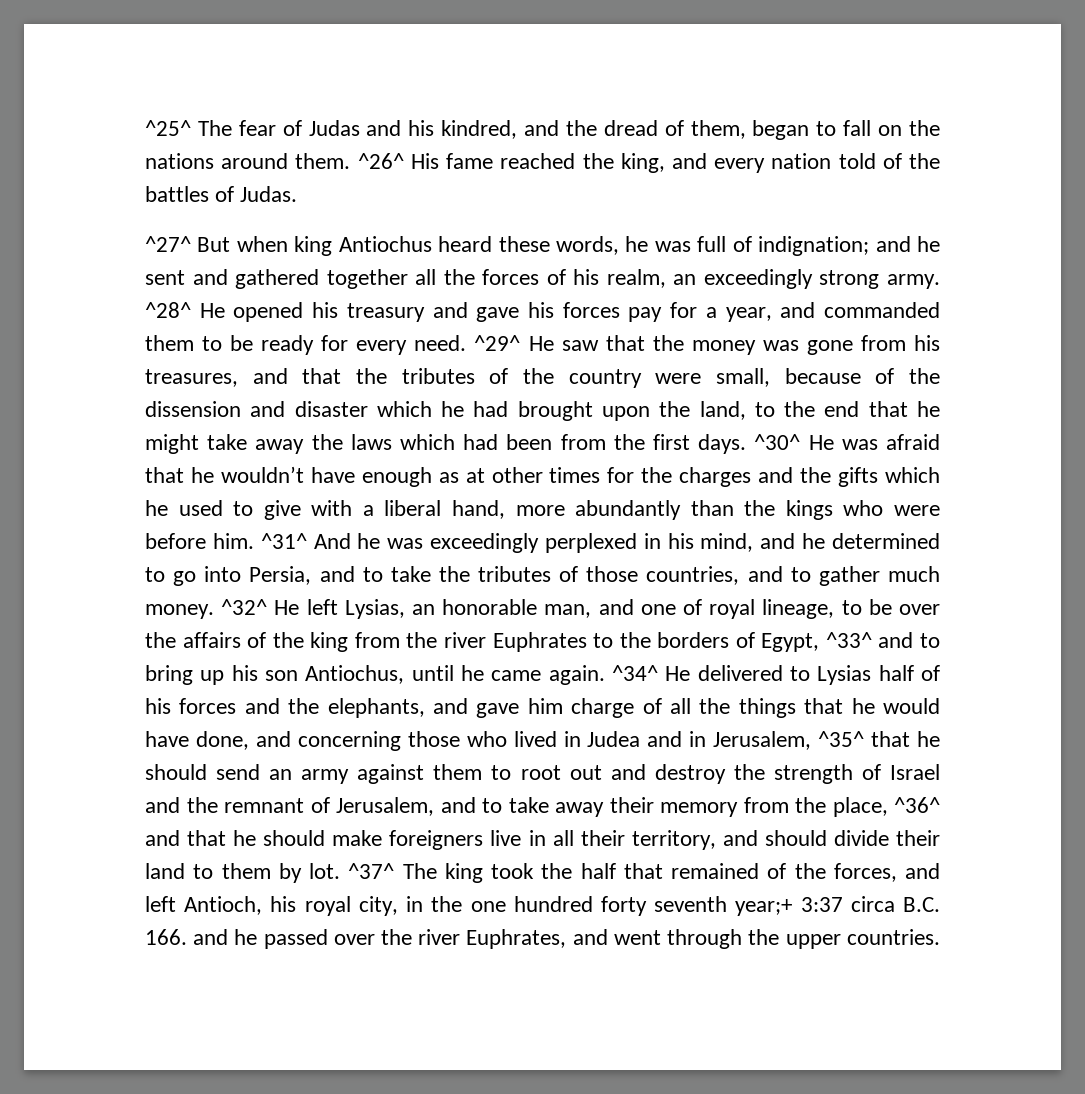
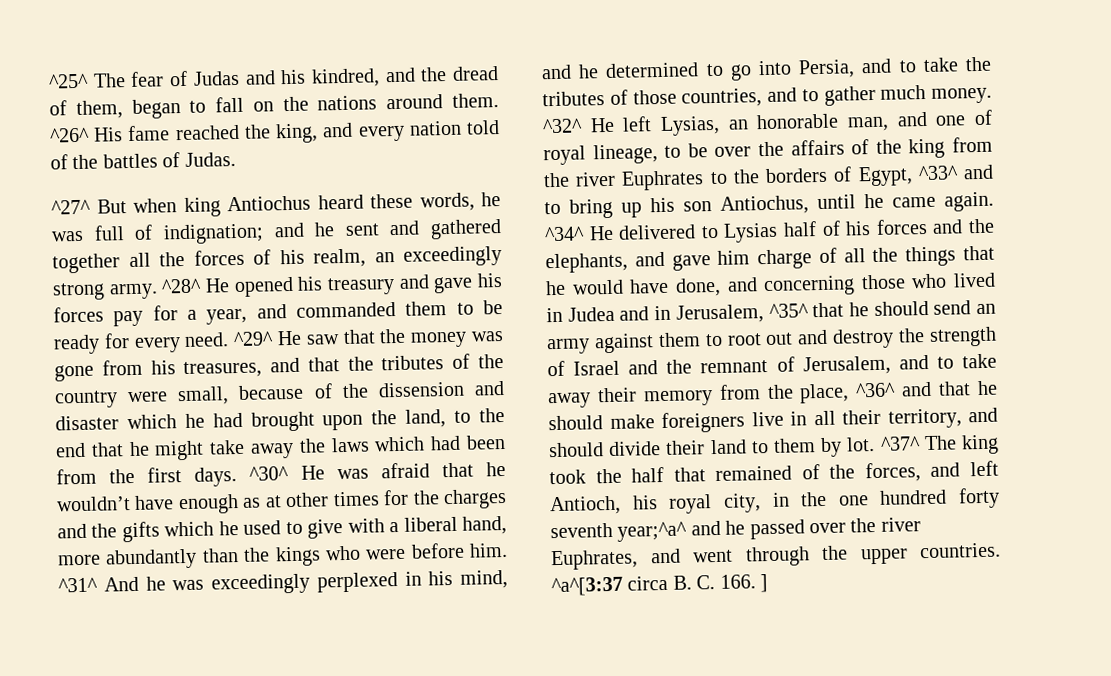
- ^37^ The king took the half that remained of the forces, and left Antioch, his royal city, in the one hundred forty seventh year;+ 3:37 circa B.C. 166. and he passed over the river Euphrates, and went through the upper countries.
+ ^37^ The king took the half that remained of the forces, and left Antioch, his royal city, in the one hundred forty seventh year;^a^ and he passed over the river Euphrates, and went through the upper countries.
+ ^a^[3:37 circa B. C. 166. ]

